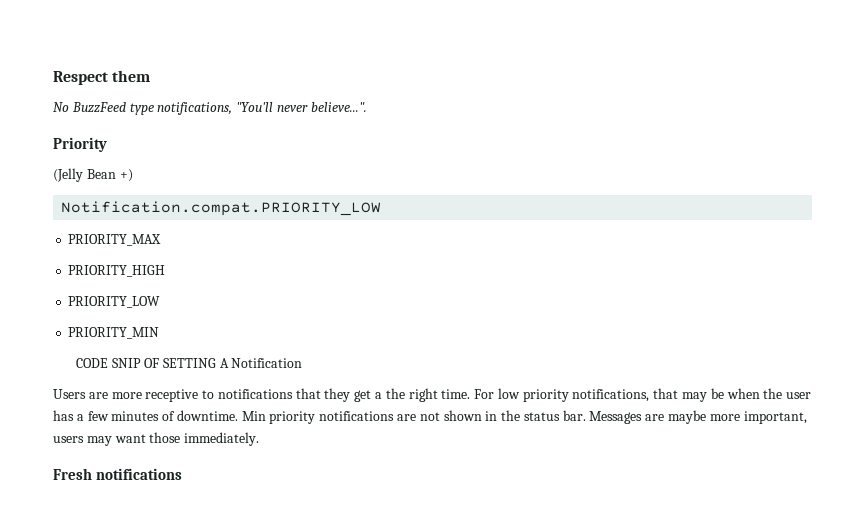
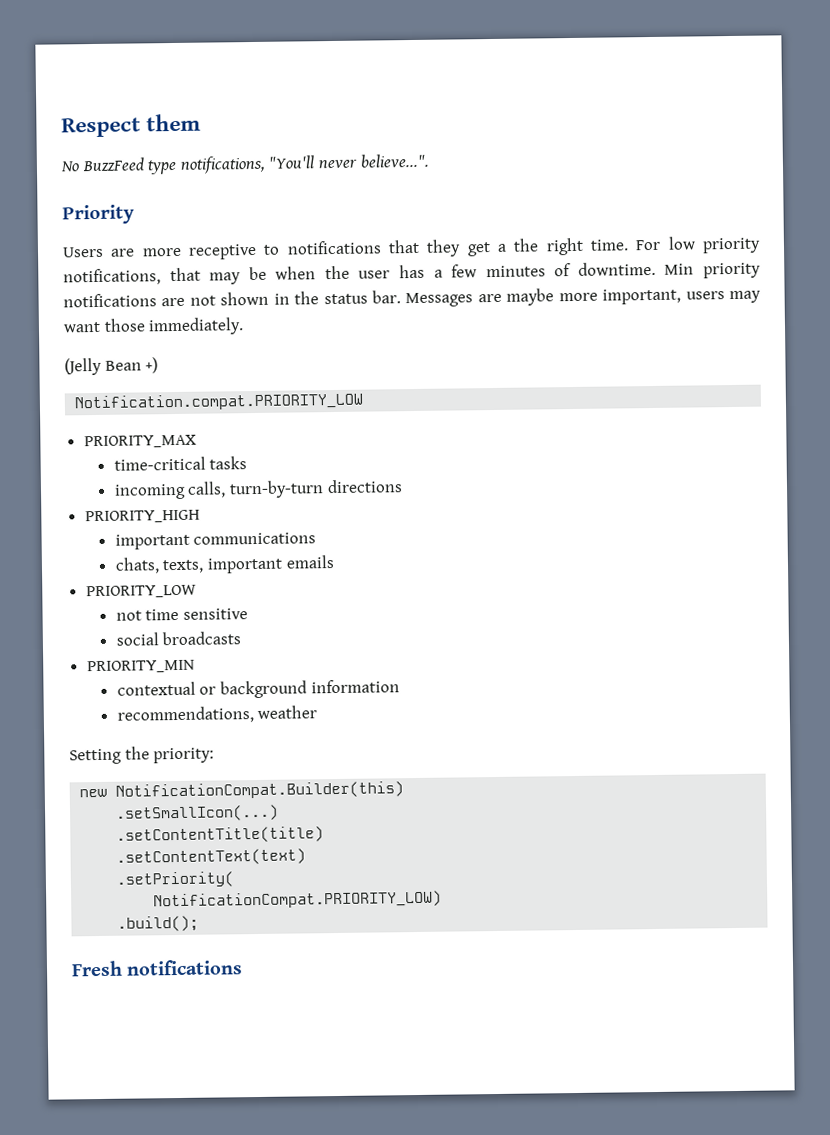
- (Jelly Bean +)
- Notification.compat.PRIORITY_LOW
- PRIORITY_MAX
- PRIORITY_HIGH
- PRIORITY_LOW
- PRIORITY_MIN
- CODE SNIP OF SETTING A Notification
+ (Jelly Bean +)
+ Notification.compat.PRIORITY_LOW
+ PRIORITY_MAX
+ time-critical tasks
+ incoming calls, turn-by-turn directions
+ PRIORITY_HIGH
+ important communications
+ chats, texts, important emails
+ PRIORITY_LOW
+ not time sensitive
+ social broadcasts
+ PRIORITY_MIN
+ contextual or background information
+ recommendations, weather
+ Setting the priority:
+ new NotificationCompat.Builder(this)
+ .setSmallIcon(...)
+ .setContentTitle(title)
+ .setContentText(text)
+ .setPriority(
+ NotificationCompat.PRIORITY_LOW)
+ .build();

